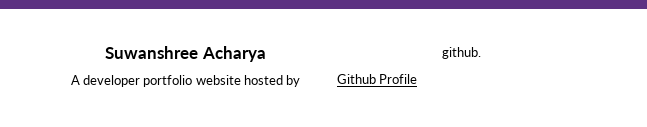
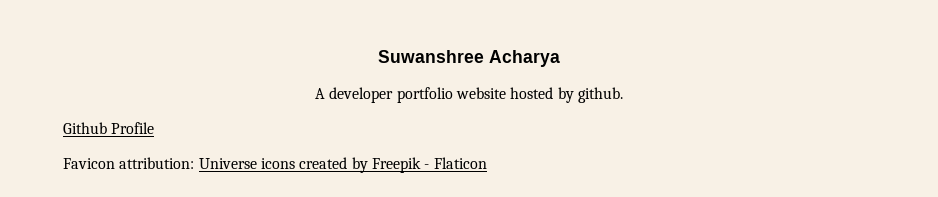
+ Favicon attribution: Universe icons created by Freepik - Flaticon

